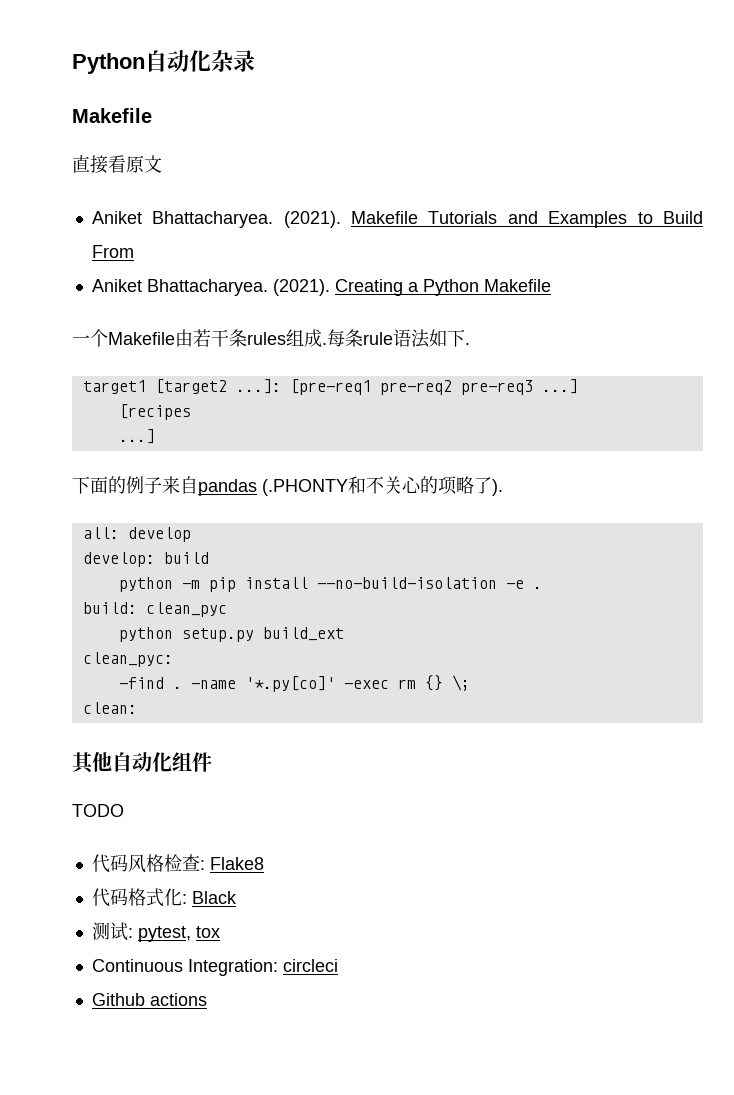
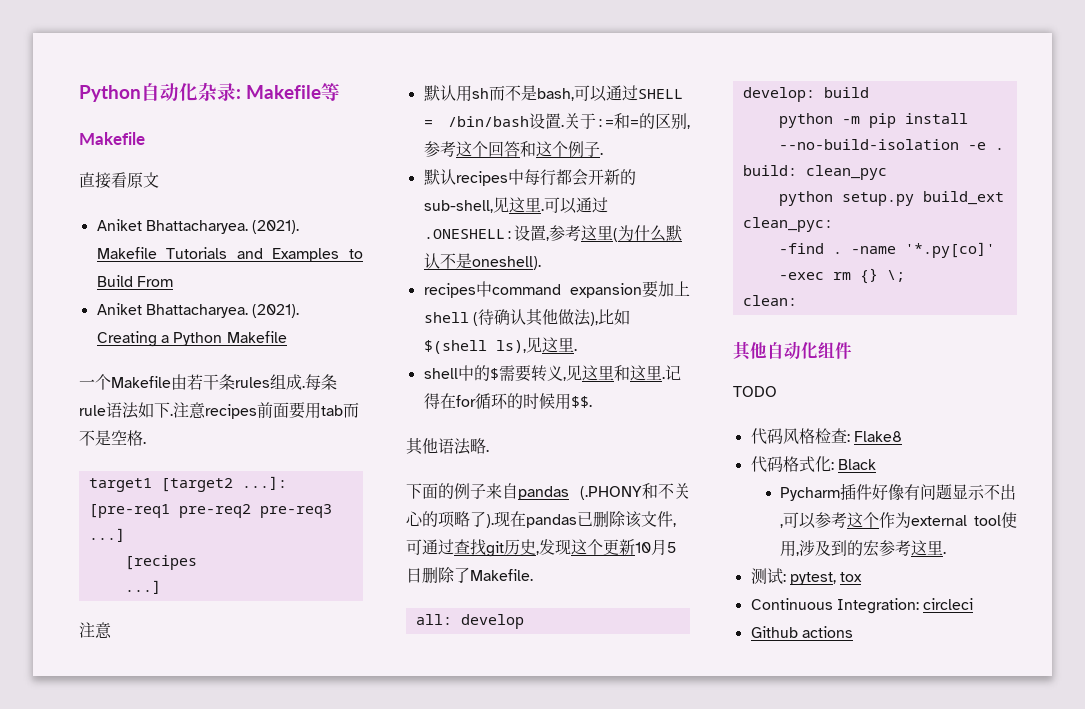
- Python自动化杂录
+ Python自动化杂录: Makefile等
+ 注意recipes前面要用tab而不是空格.
  [recipes
  ...]
+ 注意
+ 默认用sh而不是bash,可以通过SHELL = /bin/bash设置.关于:=和=的区别,参考这个回答和这个例子.
+ 默认recipes中每行都会开新的sub-shell,见这里.可以通过.ONESHELL:设置,参考这里(为什么默认不是oneshell).
+ recipes中command expansion要加上shell (待确认其他做法),比如$(shell ls),见这里.
+ shell中的$需要转义,见这里和这里.记得在for循环的时候用$$.
+ 其他语法略.
- 下面的例子来自pandas (.PHONTY和不关心的项略了).
+ 下面的例子来自pandas (.PHONY和不关心的项略了).现在pandas已删除该文件,可通过查找git历史,发现这个更新10月5日删除了Makefile.
+ Pycharm插件好像有问题显示不出,可以参考这个作为external tool使用,涉及到的宏参考这里.

